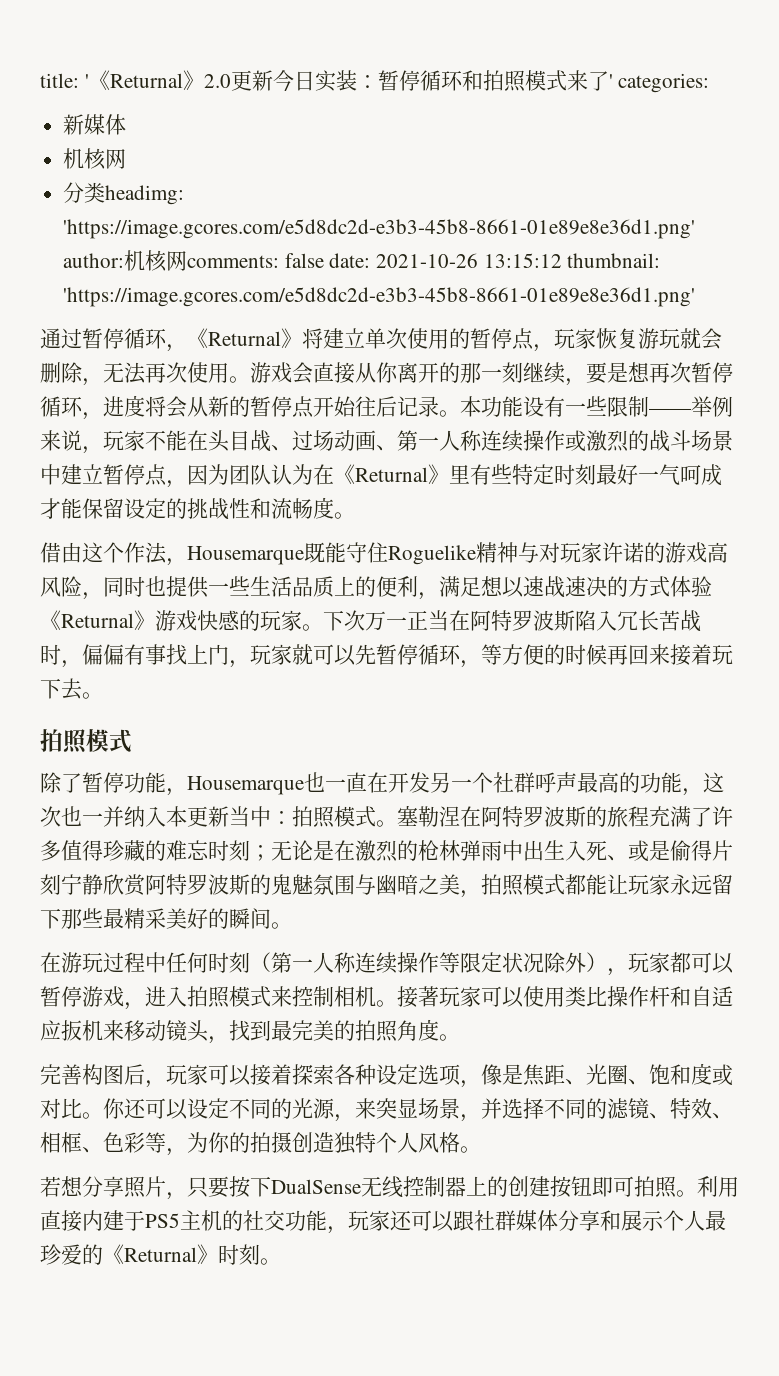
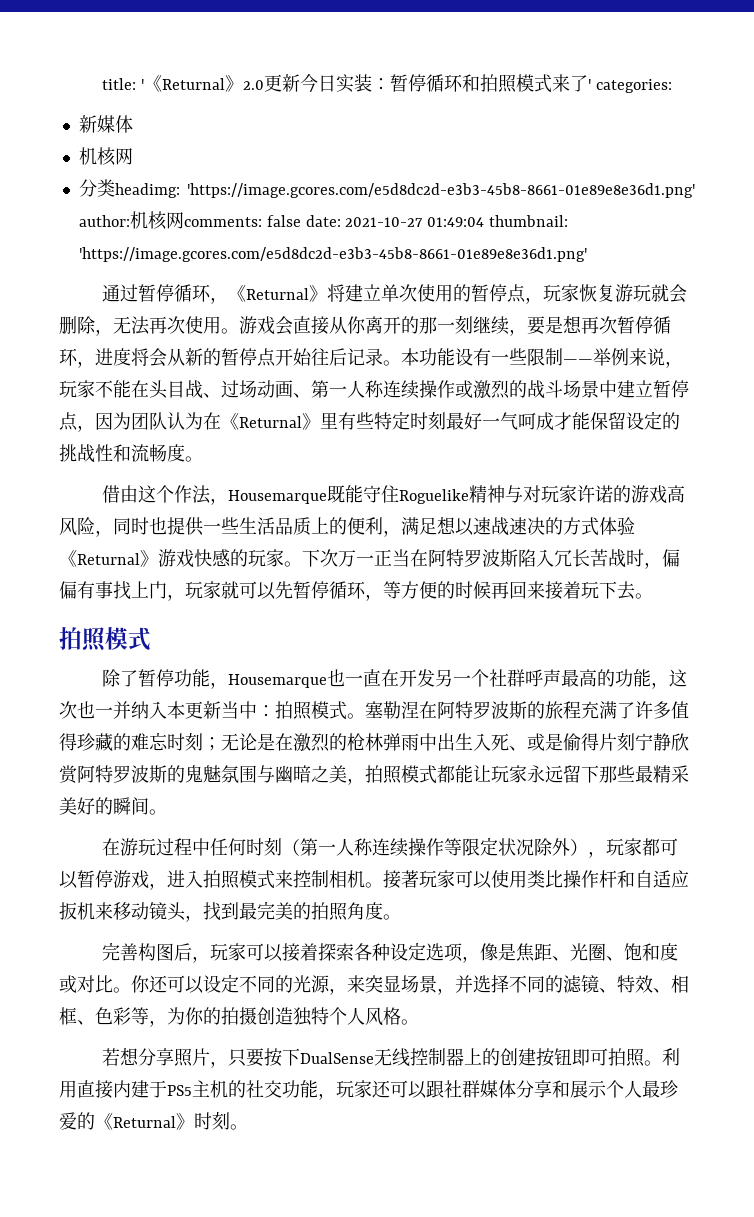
- 分类headimg: 'https://image.gcores.com/e5d8dc2d-e3b3-45b8-8661-01e89e8e36d1.png' author:机核网comments: false date: 2021-10-26 13:15:12 thumbnail: 'https://image.gcores.com/e5d8dc2d-e3b3-45b8-8661-01e89e8e36d1.png'
+ 分类headimg: 'https://image.gcores.com/e5d8dc2d-e3b3-45b8-8661-01e89e8e36d1.png' author:机核网comments: false date: 2021-10-27 01:49:04 thumbnail: 'https://image.gcores.com/e5d8dc2d-e3b3-45b8-8661-01e89e8e36d1.png'

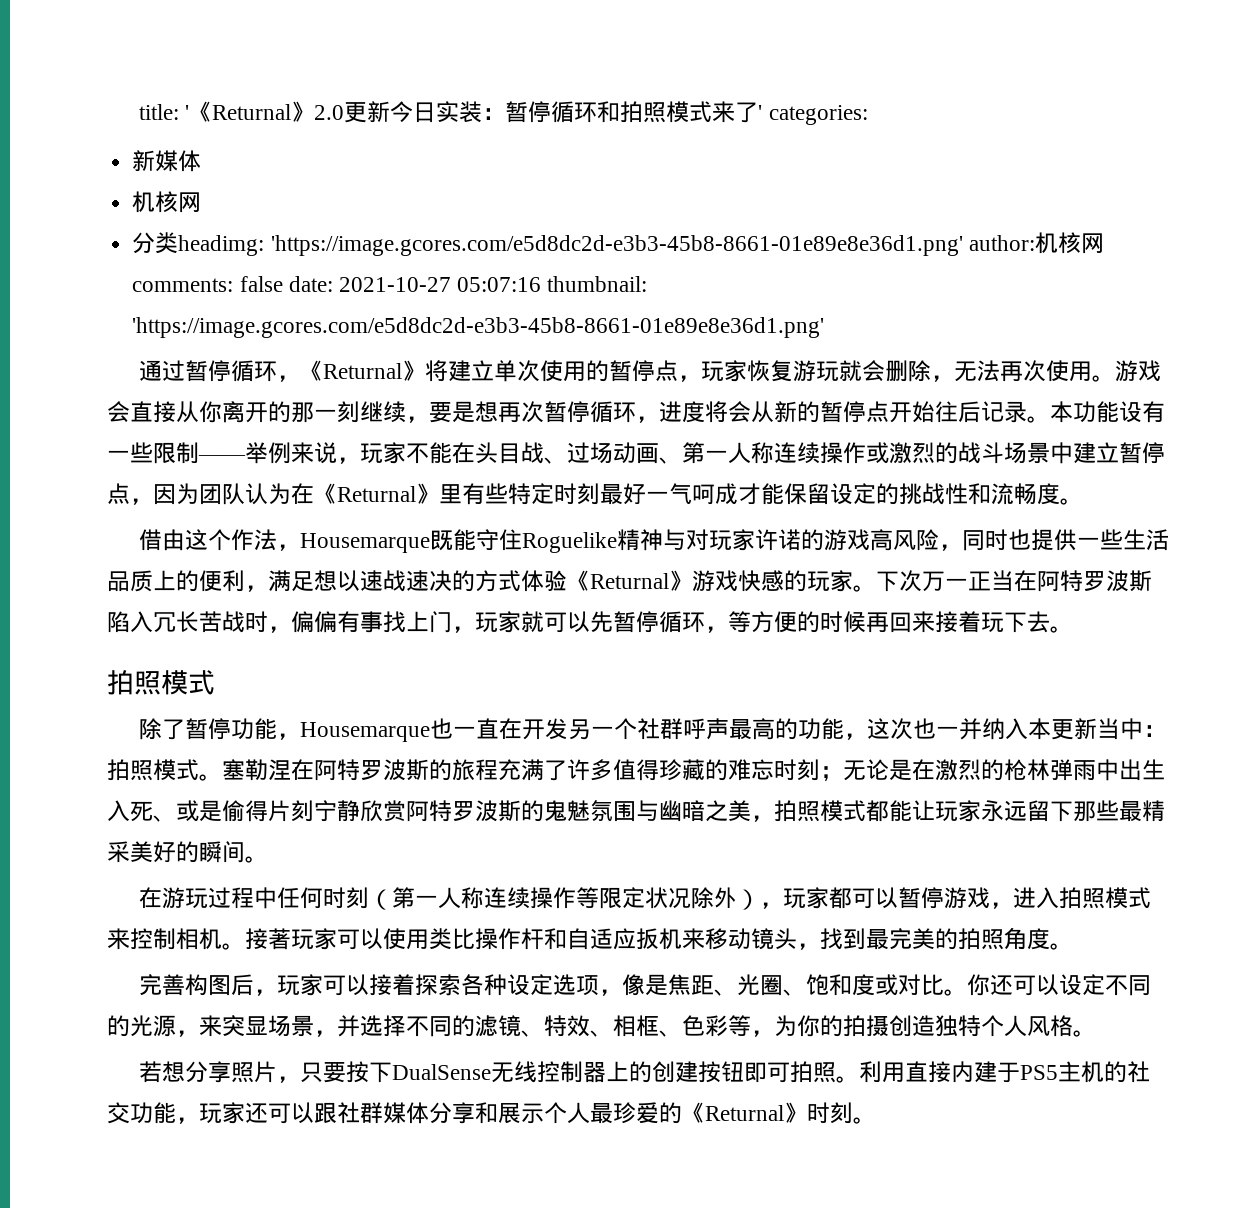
- 分类headimg: 'https://image.gcores.com/e5d8dc2d-e3b3-45b8-8661-01e89e8e36d1.png' author:机核网comments: false date: 2021-10-27 01:49:04 thumbnail: 'https://image.gcores.com/e5d8dc2d-e3b3-45b8-8661-01e89e8e36d1.png'
+ 分类headimg: 'https://image.gcores.com/e5d8dc2d-e3b3-45b8-8661-01e89e8e36d1.png' author:机核网comments: false date: 2021-10-27 05:07:16 thumbnail: 'https://image.gcores.com/e5d8dc2d-e3b3-45b8-8661-01e89e8e36d1.png'

